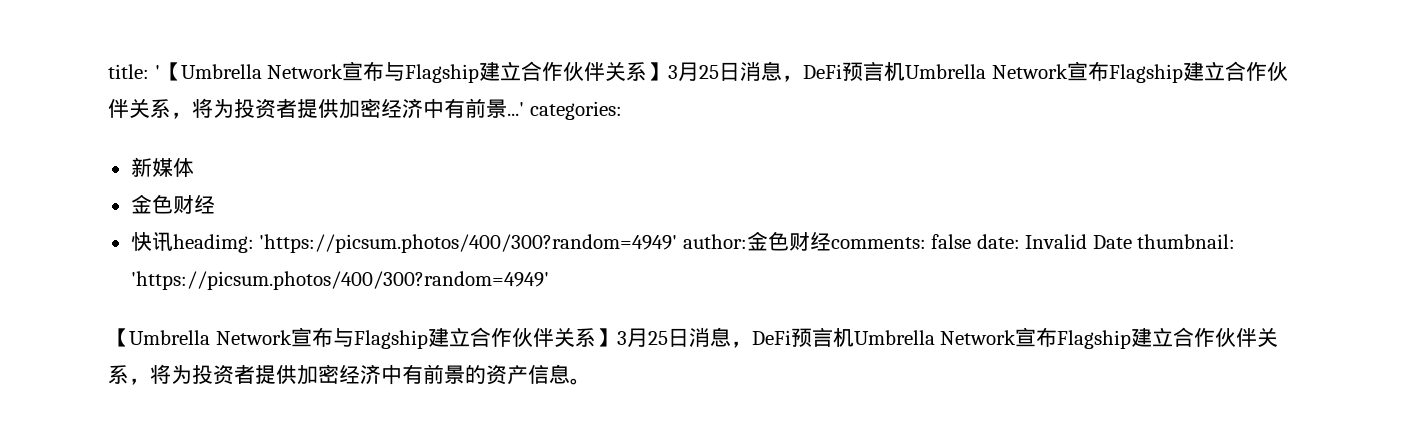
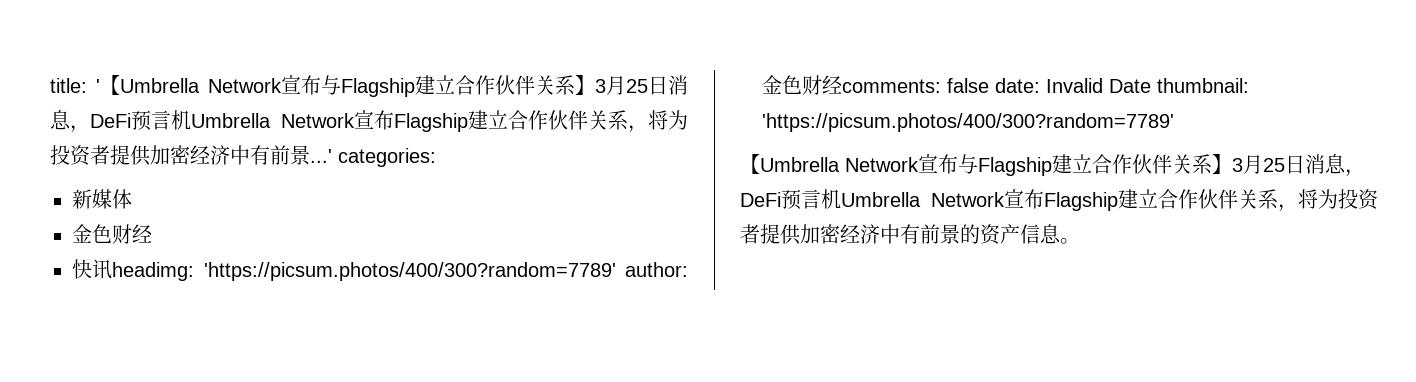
- 快讯headimg: 'https://picsum.photos/400/300?random=4949' author:金色财经comments: false date: Invalid Date thumbnail: 'https://picsum.photos/400/300?random=4949'
+ 快讯headimg: 'https://picsum.photos/400/300?random=7789' author:金色财经comments: false date: Invalid Date thumbnail: 'https://picsum.photos/400/300?random=7789'

